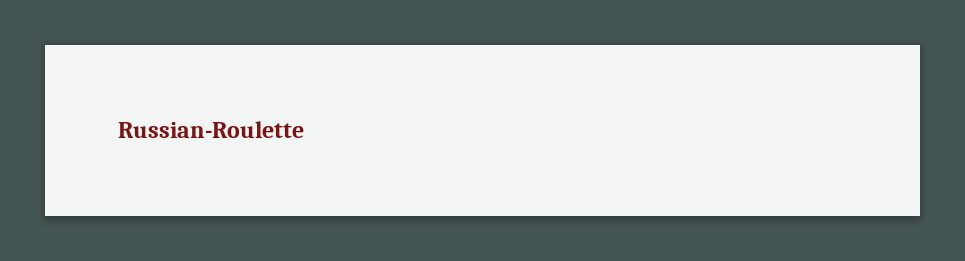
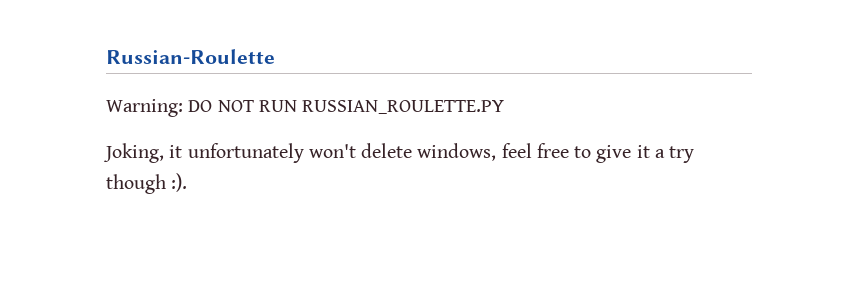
+ Warning: DO NOT RUN RUSSIAN_ROULETTE.PY
+ Joking, it unfortunately won't delete windows, feel free to give it a try though :).

